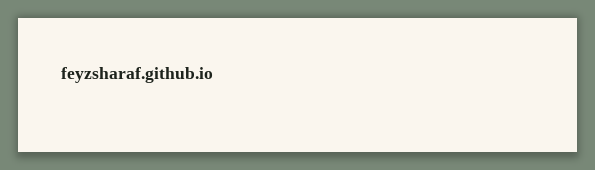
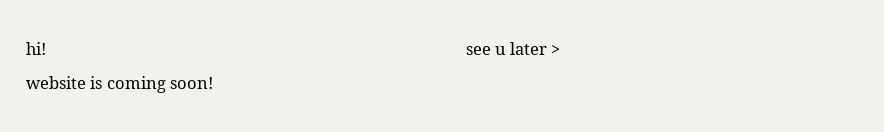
- feyzsharaf.github.io
+ hi!
+ website is coming soon!
+ see u later >

